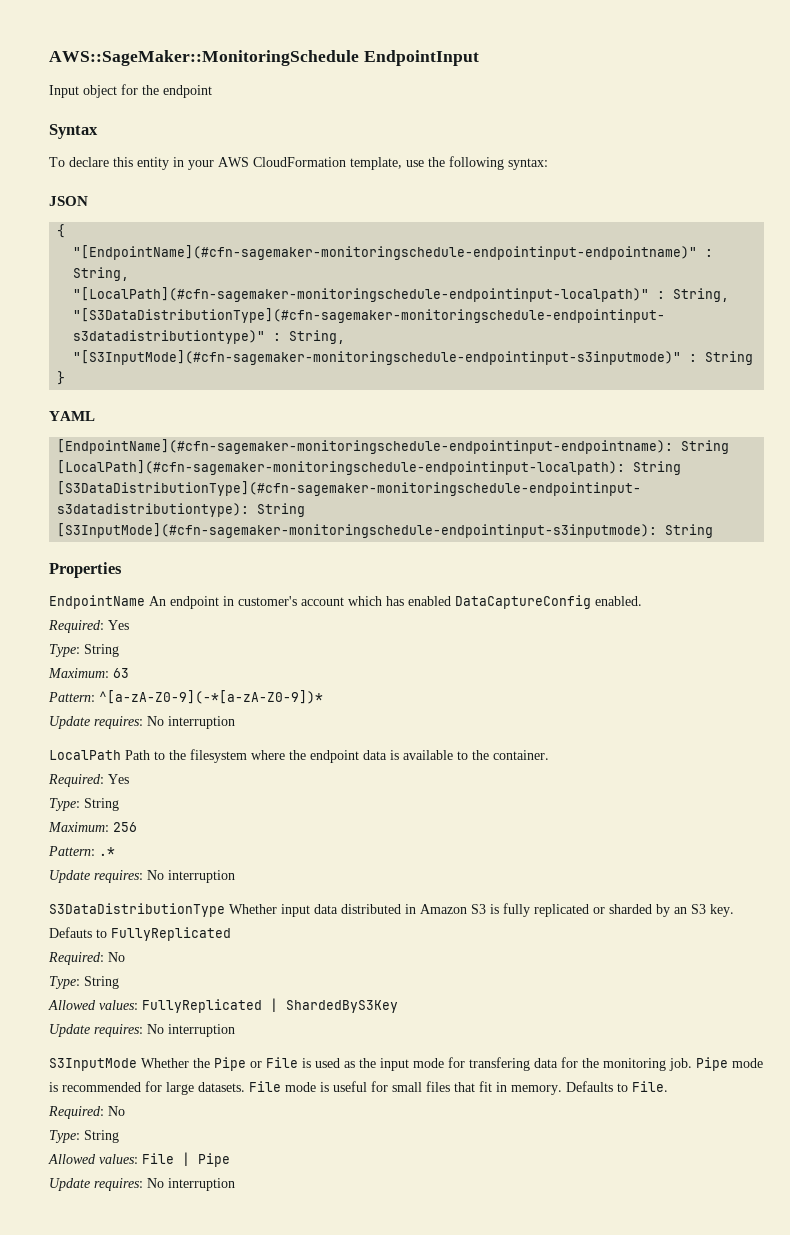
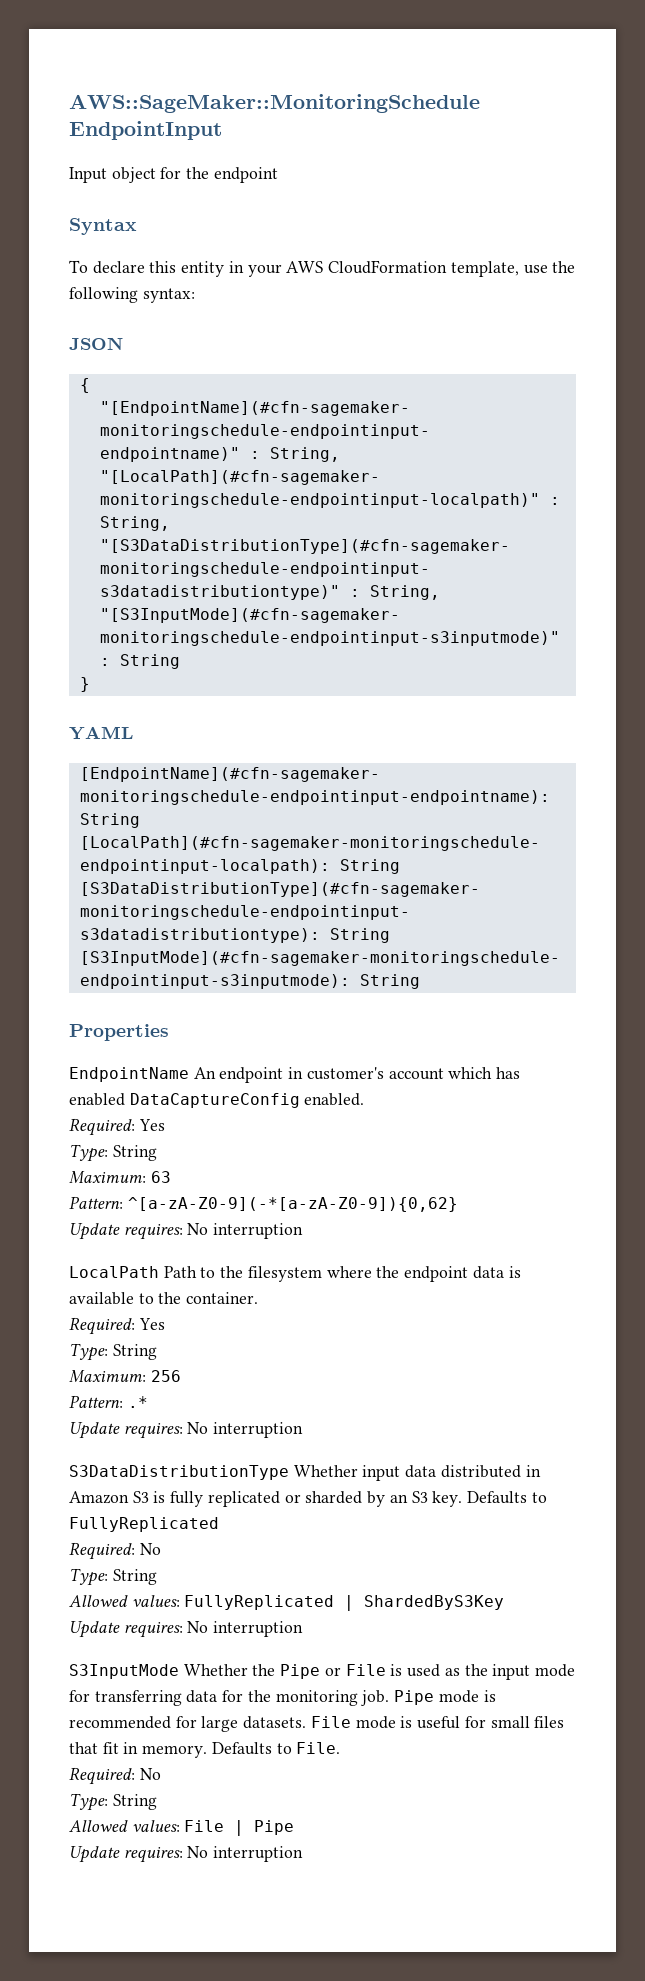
- Pattern: ^[a-zA-Z0-9](-*[a-zA-Z0-9])*
+ Pattern: ^[a-zA-Z0-9](-*[a-zA-Z0-9]){0,62}
- Defauts to FullyReplicated
+ Defaults to FullyReplicated
- S3InputMode Whether the Pipe or File is used as the input mode for transfering data for the monitoring job.
+ S3InputMode Whether the Pipe or File is used as the input mode for transferring data for the monitoring job.

